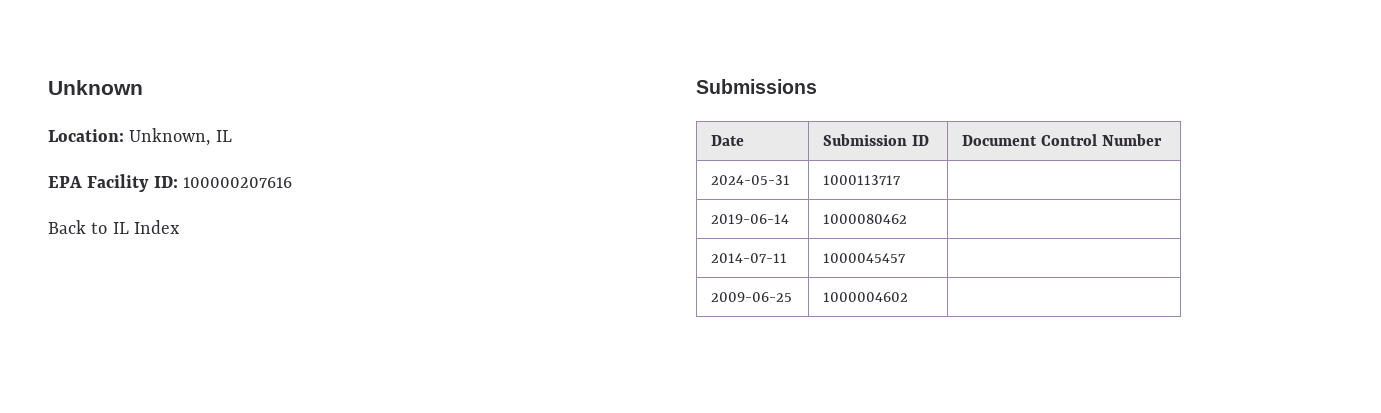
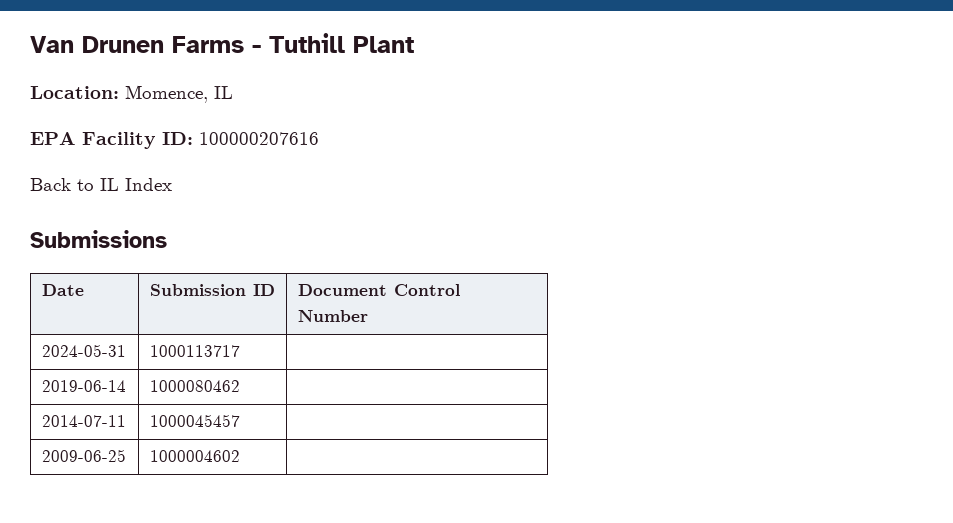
- Unknown
+ Van Drunen Farms - Tuthill Plant
- Location: Unknown, IL
+ Location: Momence, IL

